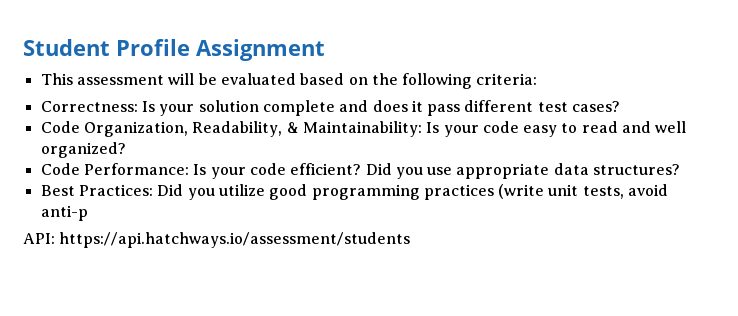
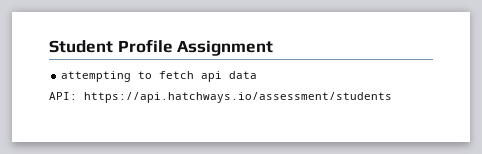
- This assessment will be evaluated based on the following criteria:
- Correctness: Is your solution complete and does it pass different test cases?
- Code Organization, Readability, & Maintainability: Is your code easy to read and well organized?
- Code Performance: Is your code efficient? Did you use appropriate data structures?
- Best Practices: Did you utilize good programming practices (write unit tests, avoid anti-p
+ attempting to fetch api data

